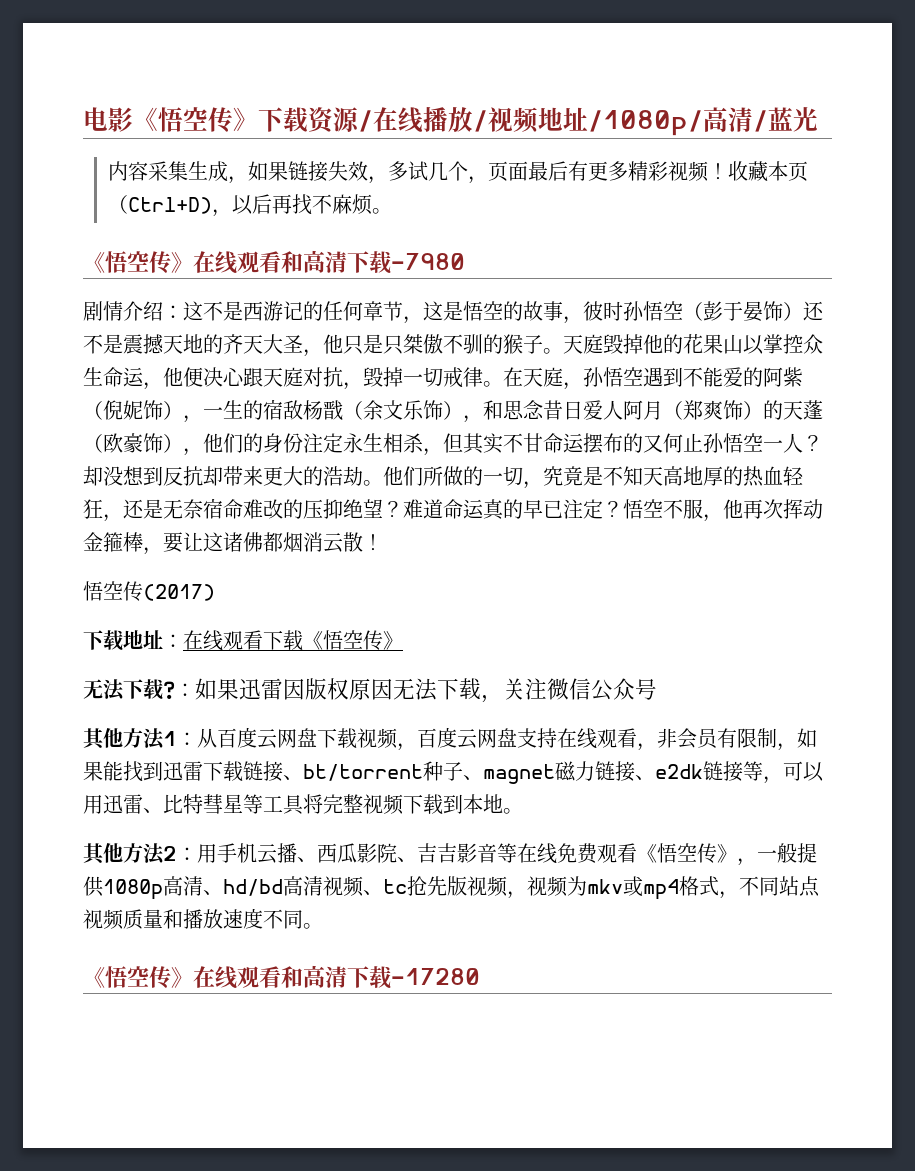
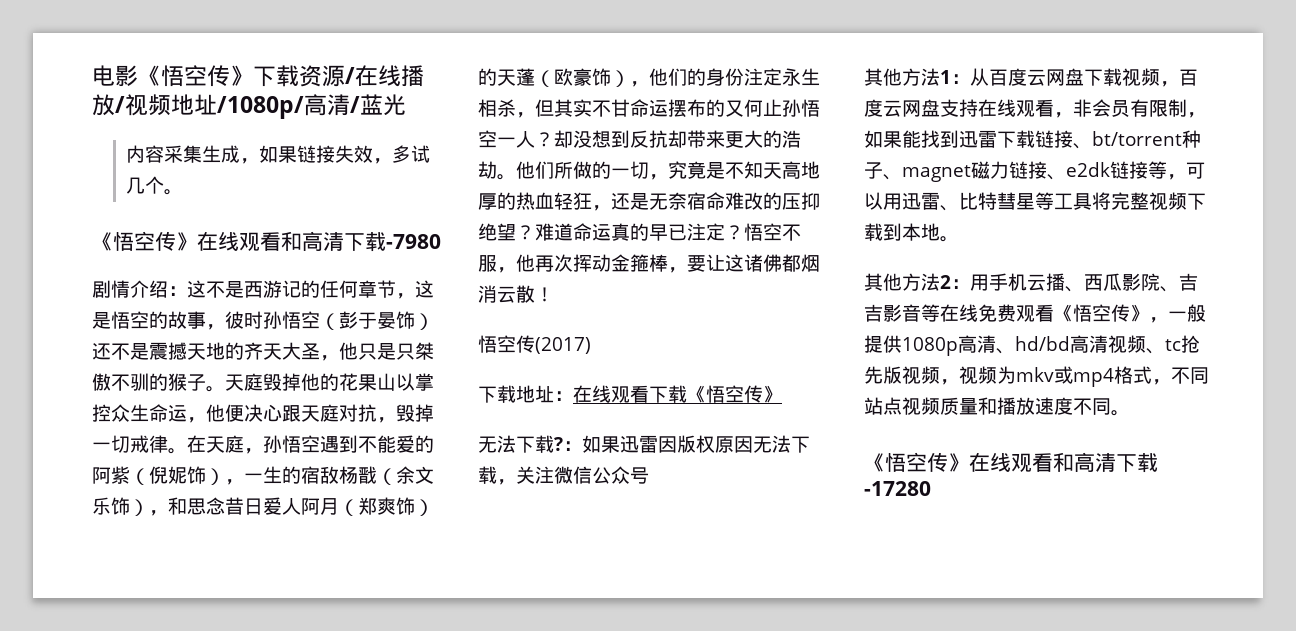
- 内容采集生成，如果链接失效，多试几个，页面最后有更多精彩视频！收藏本页（Ctrl+D)，以后再找不麻烦。
+ 内容采集生成，如果链接失效，多试几个。

